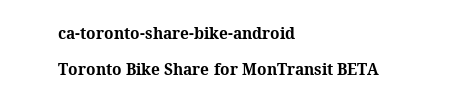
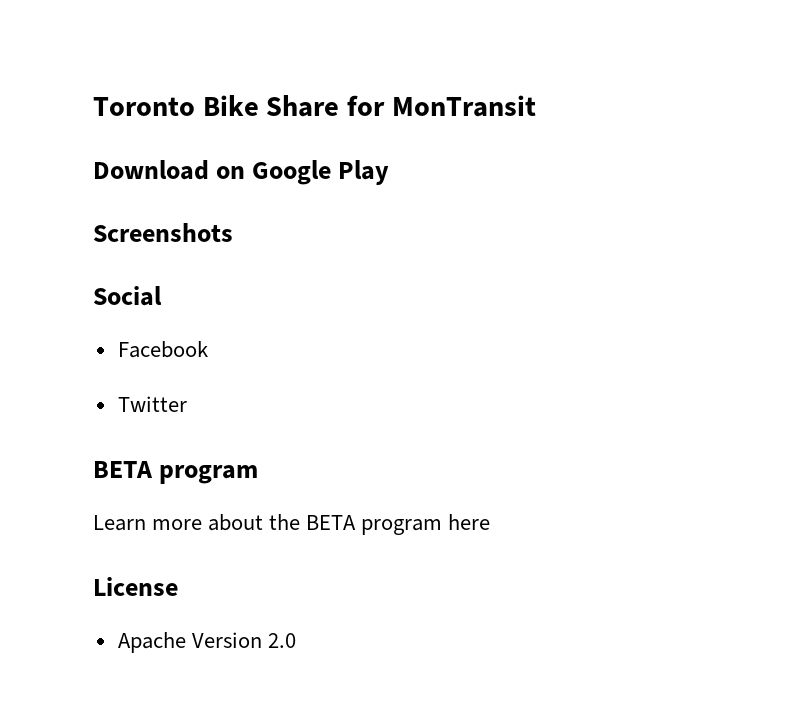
- ca-toronto-share-bike-android
- Toronto Bike Share for MonTransit BETA
+ Toronto Bike Share for MonTransit
+ Download on Google Play
+ Screenshots
+ Social
+ Facebook
+ Twitter
+ BETA program
+ Learn more about the BETA program here
+ License
+ Apache Version 2.0

